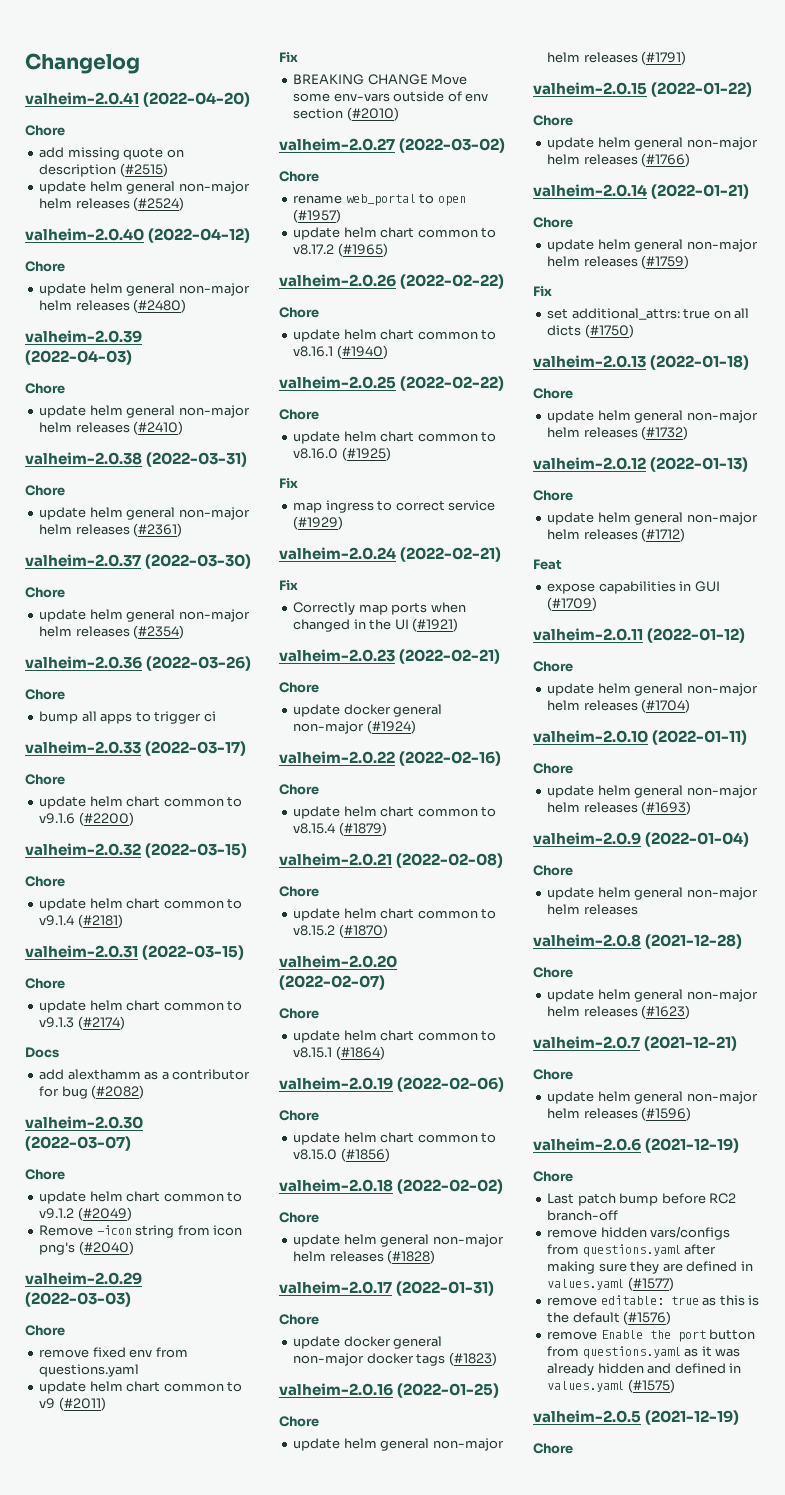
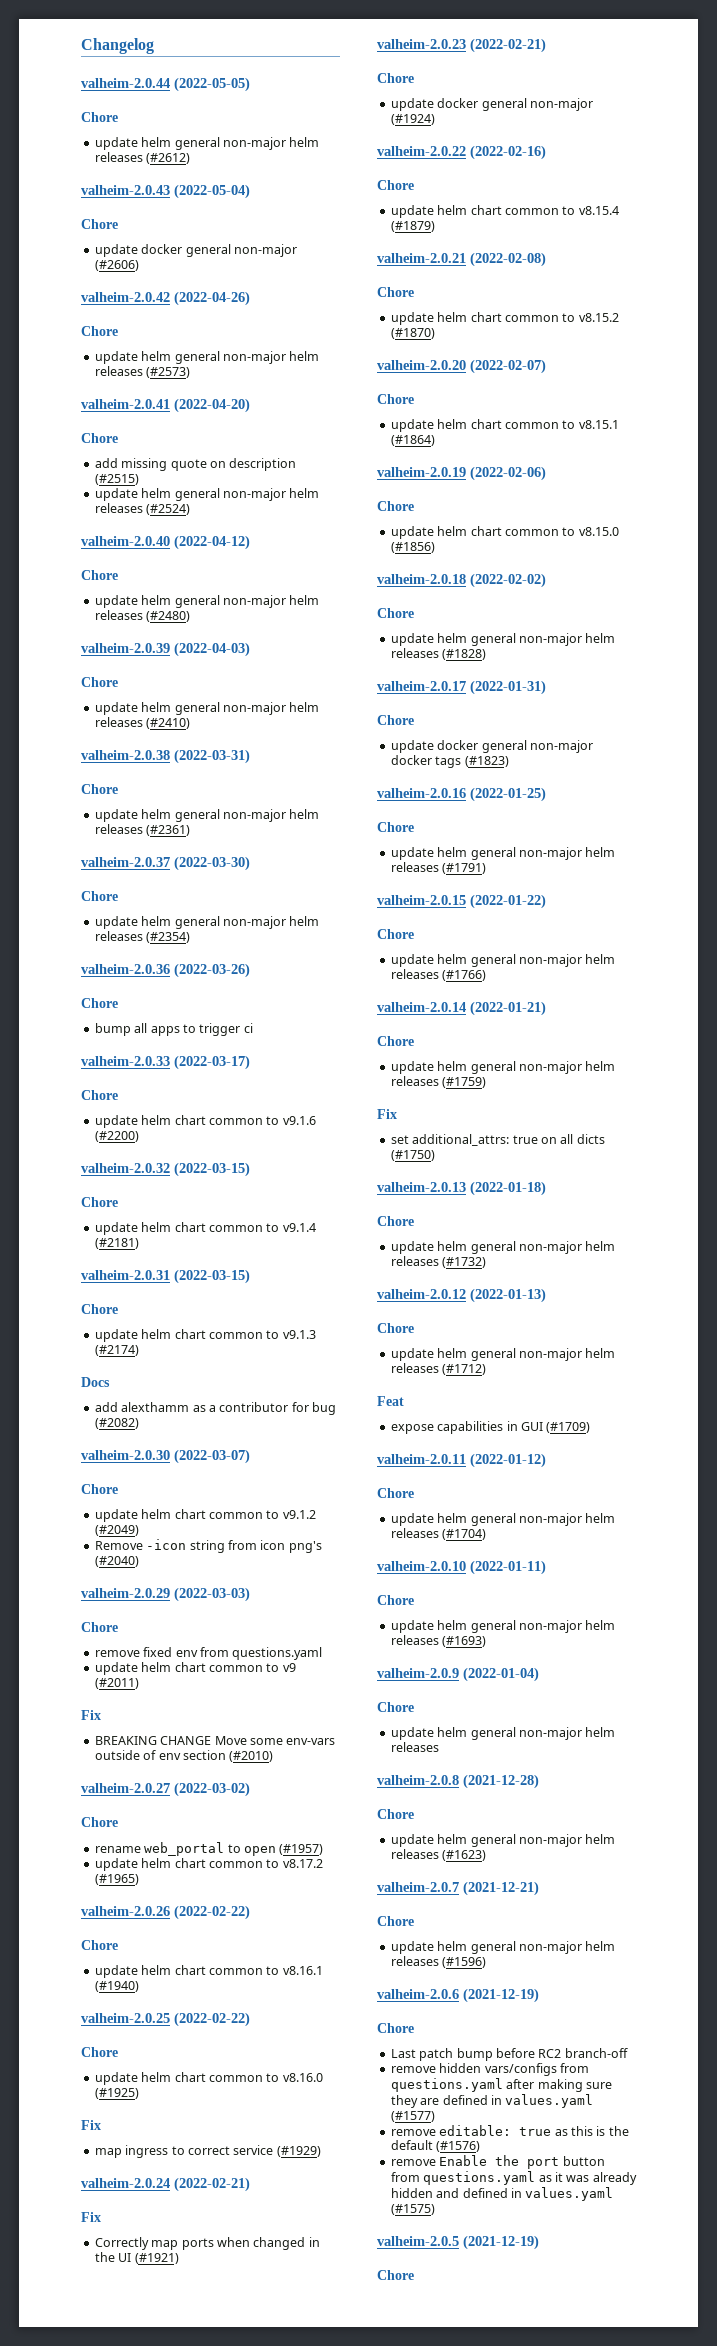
+ valheim-2.0.44 (2022-05-05)
+ Chore
+ update helm general non-major helm releases (#2612)
+ valheim-2.0.43 (2022-05-04)
+ Chore
+ update docker general non-major (#2606)
+ valheim-2.0.42 (2022-04-26)
+ Chore
+ update helm general non-major helm releases (#2573)

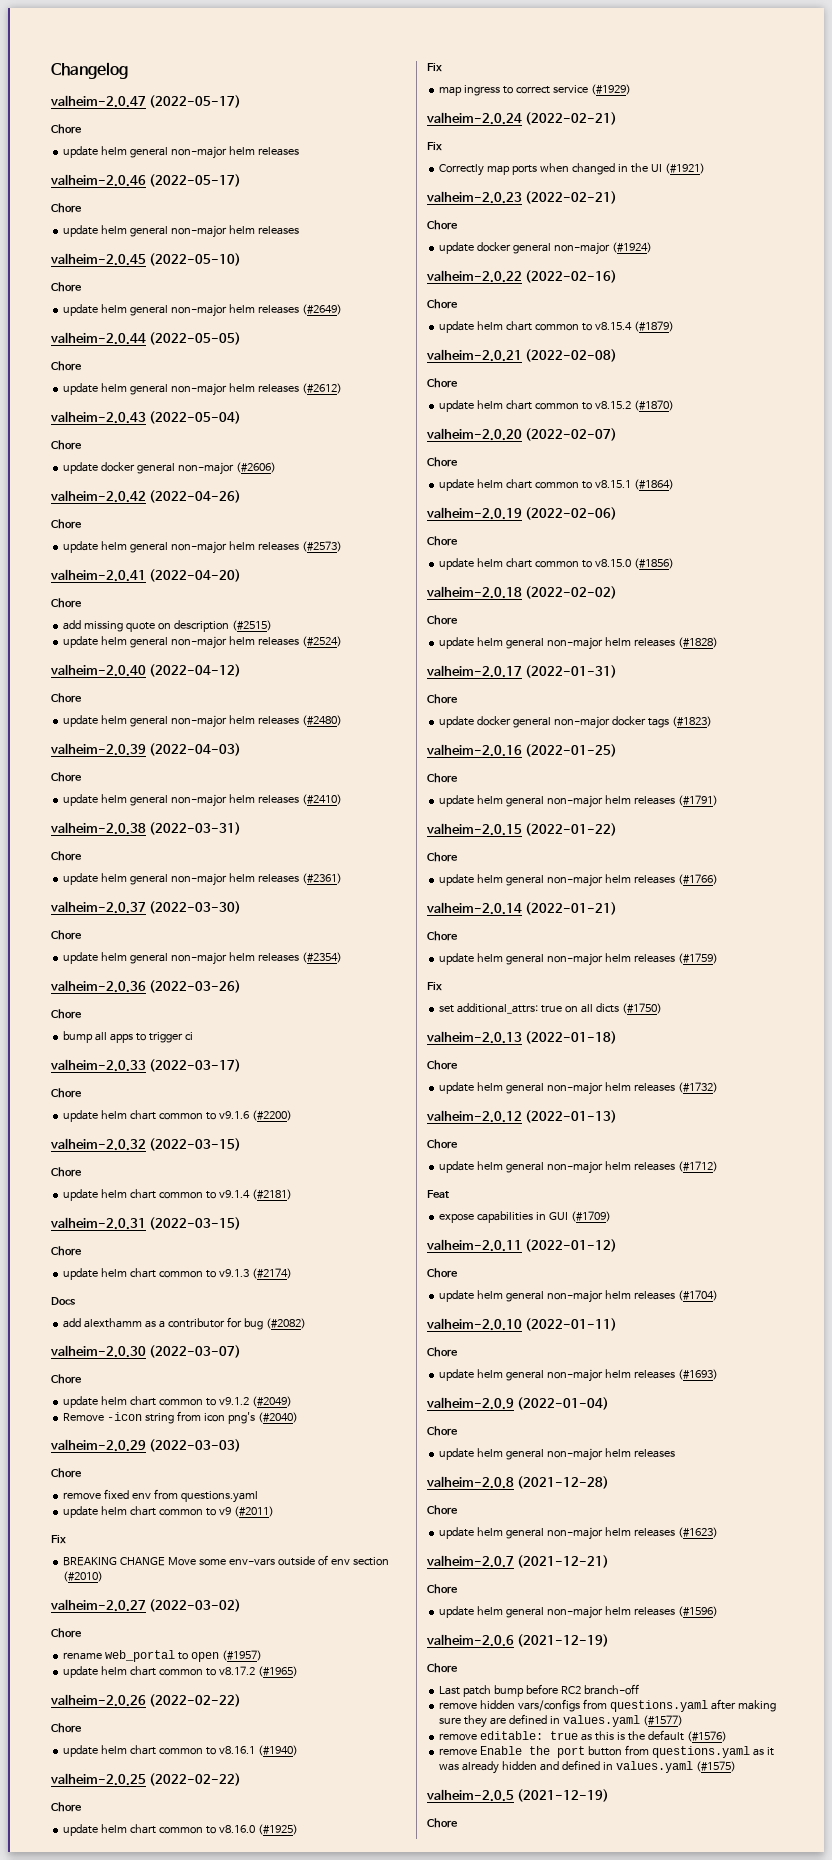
+ valheim-2.0.47 (2022-05-17)
+ Chore
+ update helm general non-major helm releases
+ valheim-2.0.46 (2022-05-17)
+ Chore
+ update helm general non-major helm releases
+ valheim-2.0.45 (2022-05-10)
+ Chore
+ update helm general non-major helm releases (#2649)

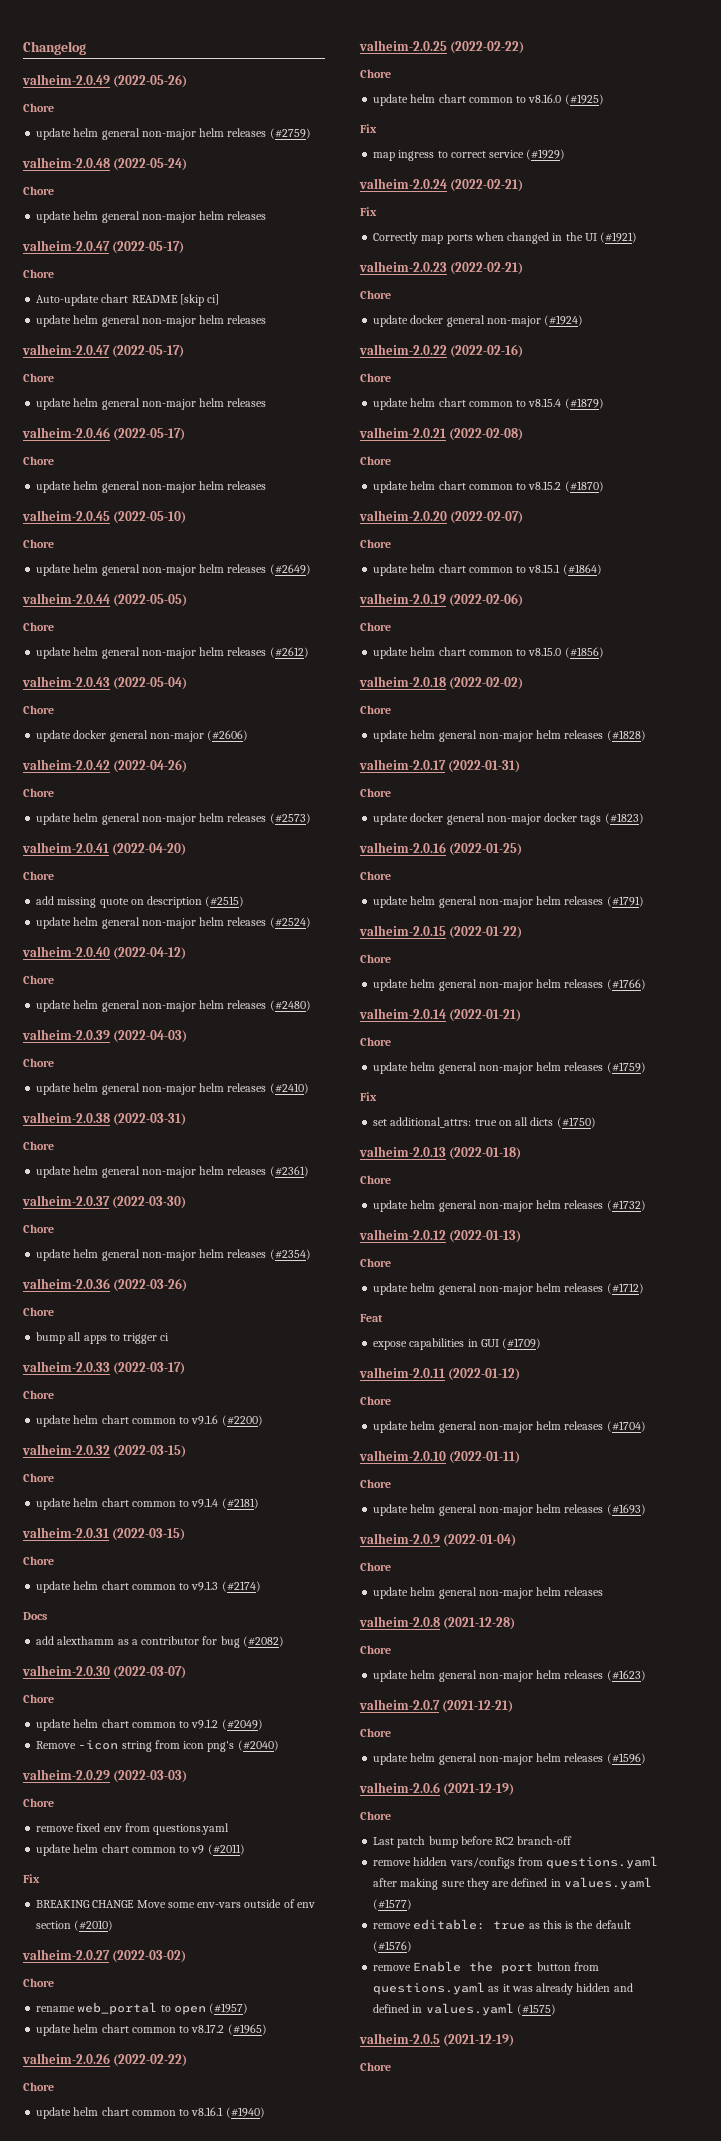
+ valheim-2.0.49 (2022-05-26)
+ Chore
+ update helm general non-major helm releases (#2759)
+ valheim-2.0.48 (2022-05-24)
+ Chore
+ update helm general non-major helm releases
+ valheim-2.0.47 (2022-05-17)
+ Chore
+ Auto-update chart README [skip ci]
+ update helm general non-major helm releases

